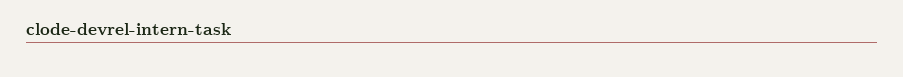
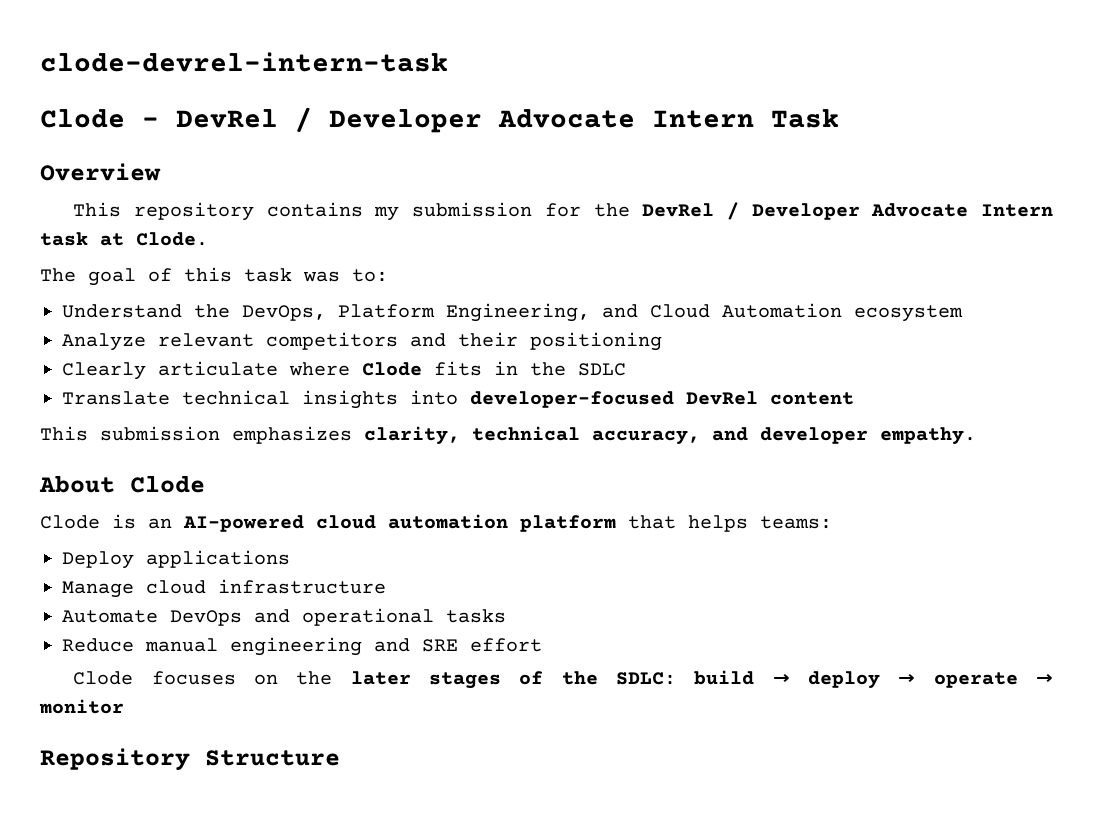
+ Clode – DevRel / Developer Advocate Intern Task
+ Overview
+ This repository contains my submission for the DevRel / Developer Advocate Intern task at Clode.
+ The goal of this task was to:
+ Understand the DevOps, Platform Engineering, and Cloud Automation ecosystem
+ Analyze relevant competitors and their positioning
+ Clearly articulate where Clode fits in the SDLC
+ Translate technical insights into developer-focused DevRel content
+ This submission emphasizes clarity, technical accuracy, and developer empathy.
+ About Clode
+ Clode is an AI-powered cloud automation platform that helps teams:
+ Deploy applications
+ Manage cloud infrastructure
+ Automate DevOps and operational tasks
+ Reduce manual engineering and SRE effort
+ Clode focuses on the later stages of the SDLC: build → deploy → operate → monitor
+ Repository Structure

